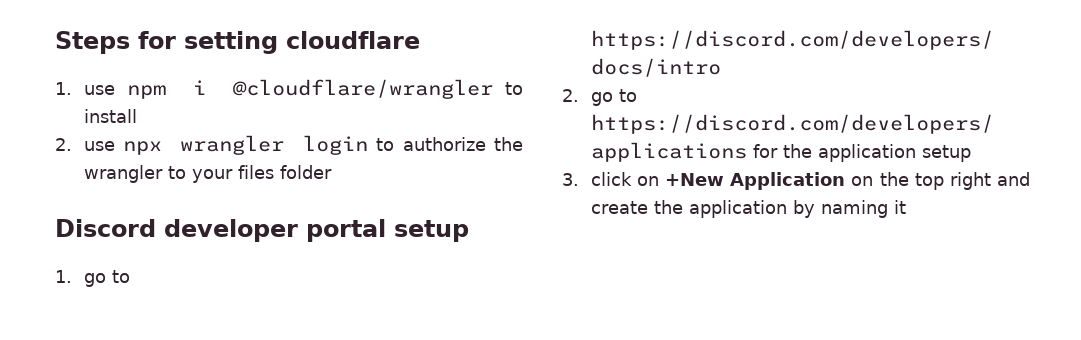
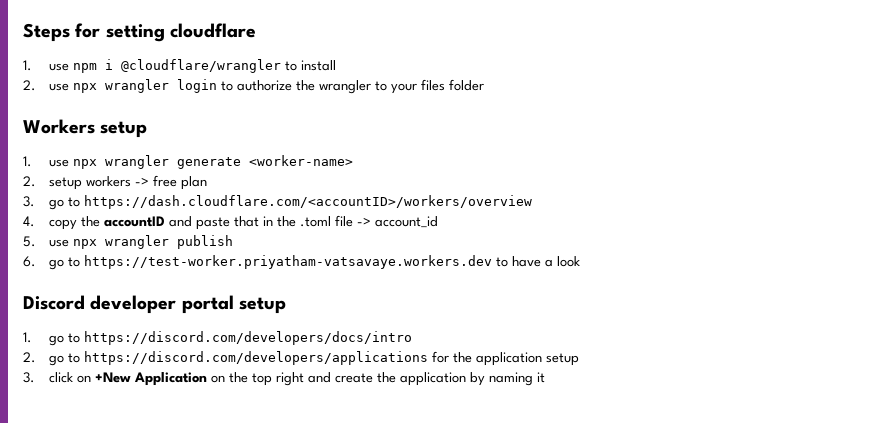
+ Workers setup
+ 1. use npx wrangler generate <worker-name>
+ 2. setup workers -> free plan
+ 3. go to https://dash.cloudflare.com/<accountID>/workers/overview
+ 4. copy the accountID and paste that in the .toml file -> account_id
+ 5. use npx wrangler publish
+ 6. go to https://test-worker.priyatham-vatsavaye.workers.dev to have a look

